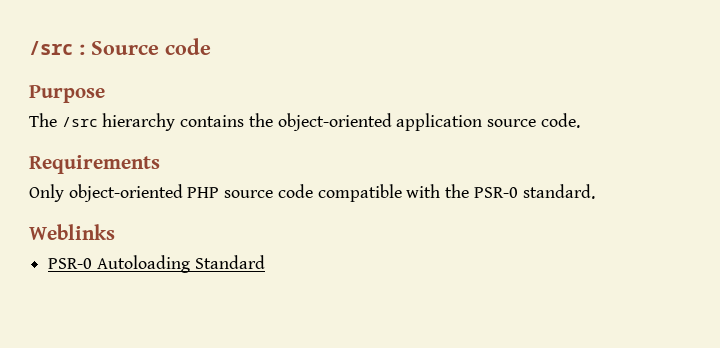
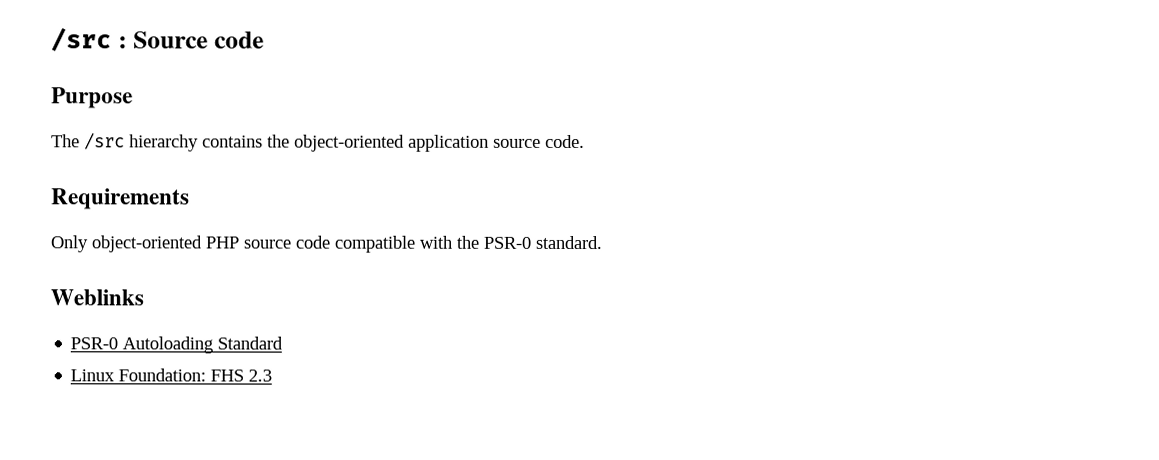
+ Linux Foundation: FHS 2.3

